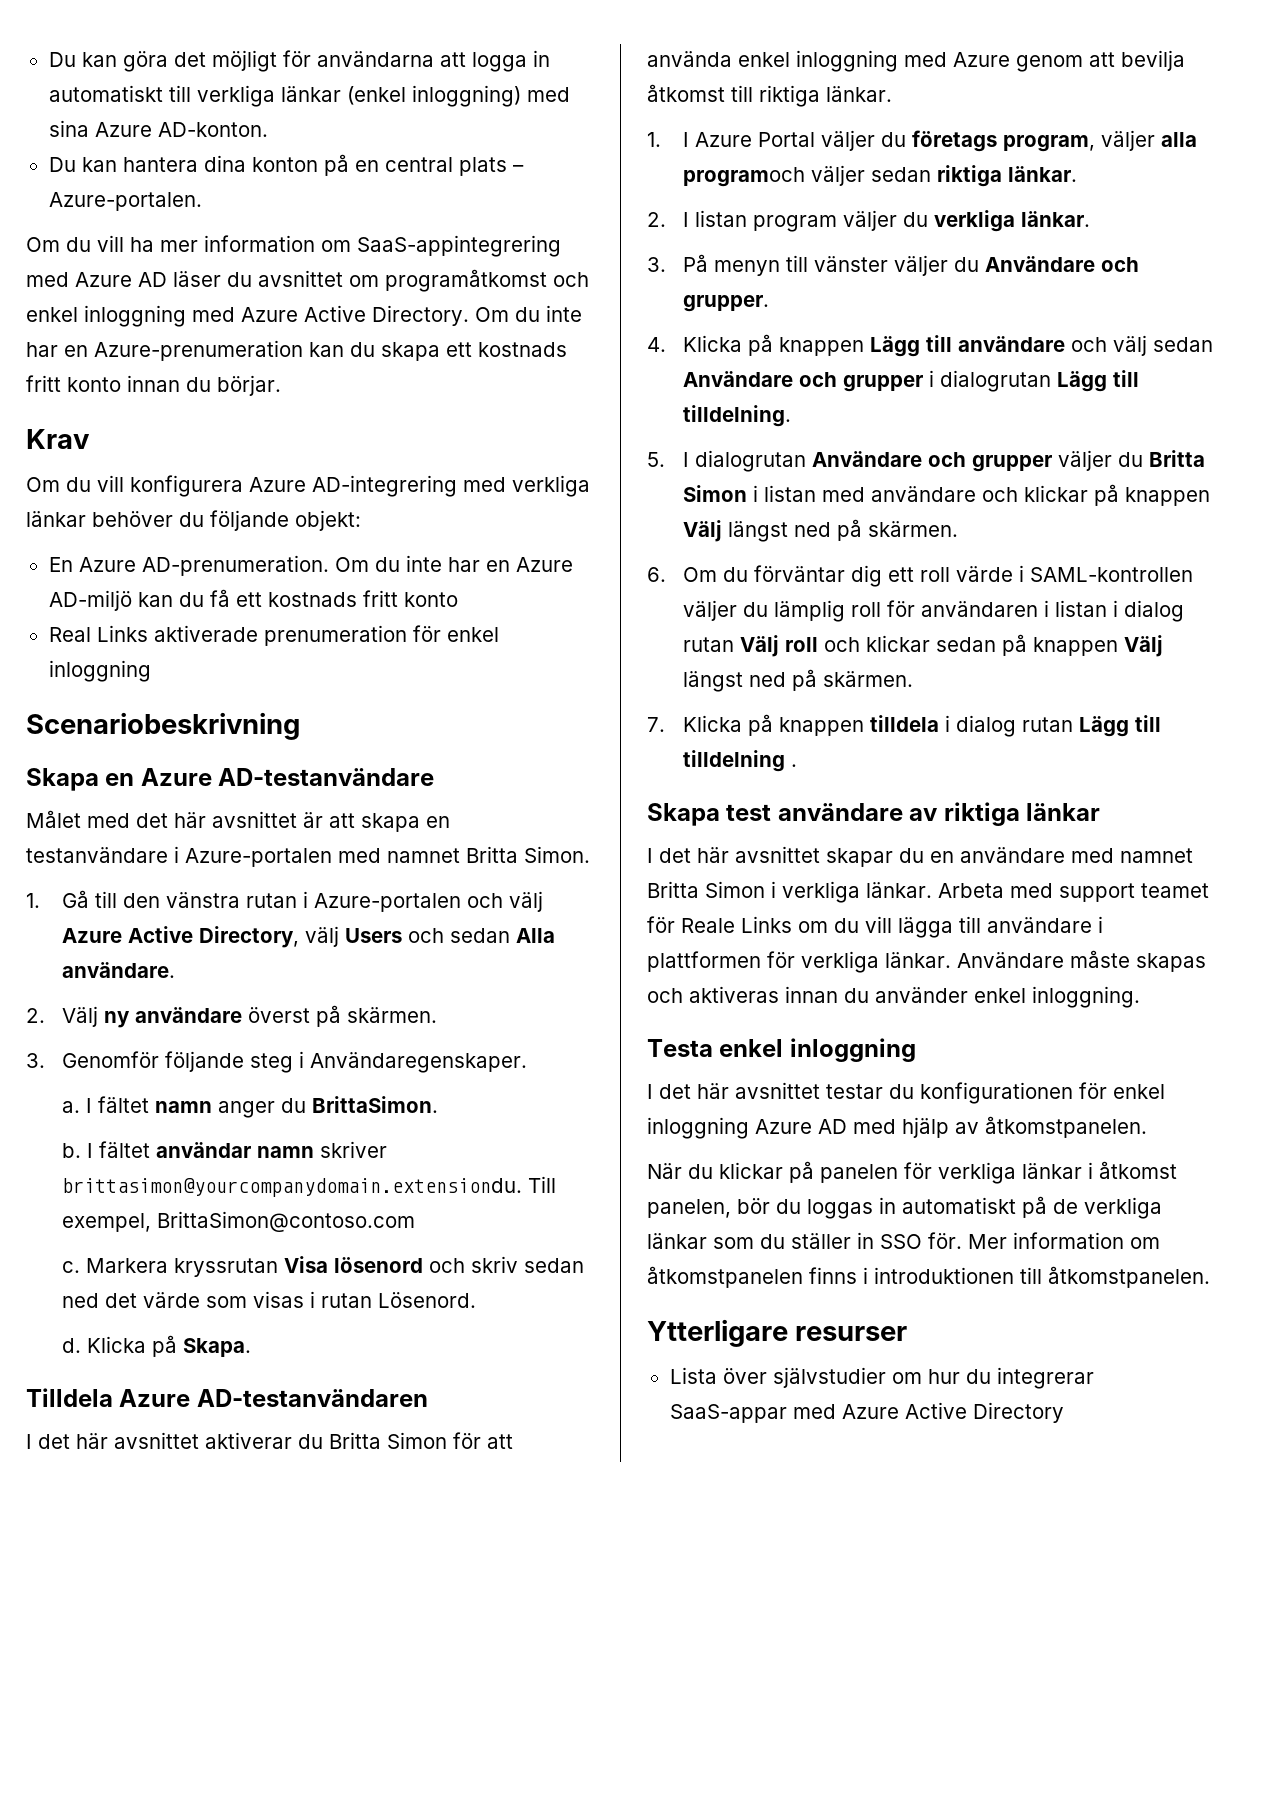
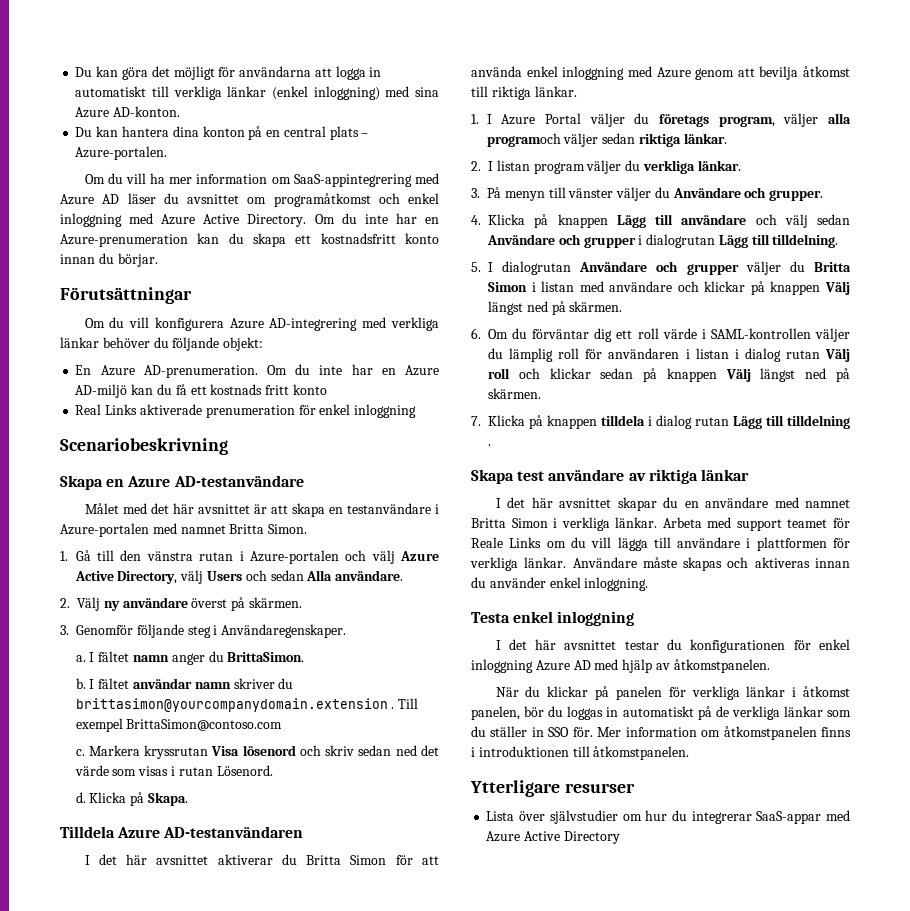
- Om du inte har en Azure-prenumeration kan du skapa ett kostnads fritt konto innan du börjar.
+ Om du inte har en Azure-prenumeration kan du skapa ett kostnadsfritt konto innan du börjar.
- Krav
+ Förutsättningar
- I fältet användar namn skriver brittasimon@yourcompanydomain.extensiondu. Till exempel, BrittaSimon@contoso.com
+ I fältet användar namn skriver du brittasimon@yourcompanydomain.extension . Till exempel BrittaSimon@contoso.com

